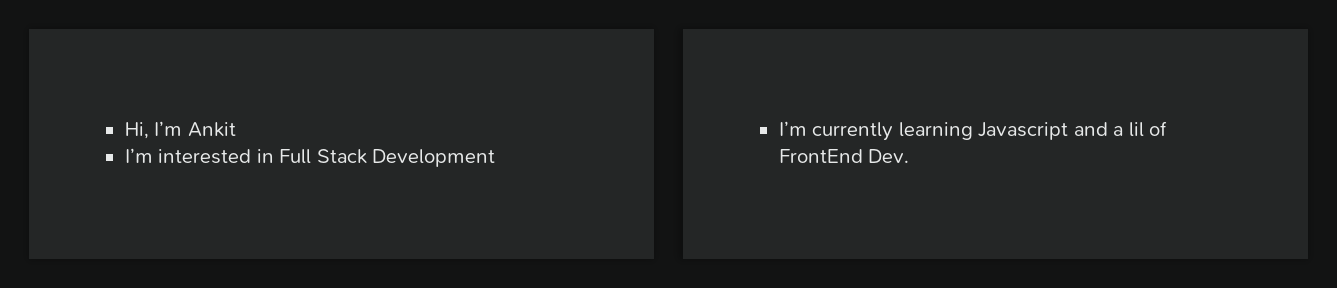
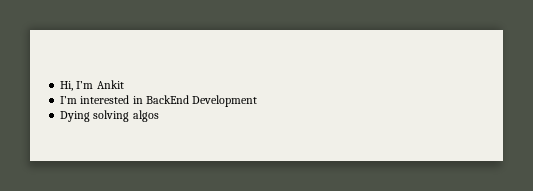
- I’m interested in Full Stack Development
+ I’m interested in BackEnd Development
- I’m currently learning Javascript and a lil of FrontEnd Dev.
+ Dying solving algos

